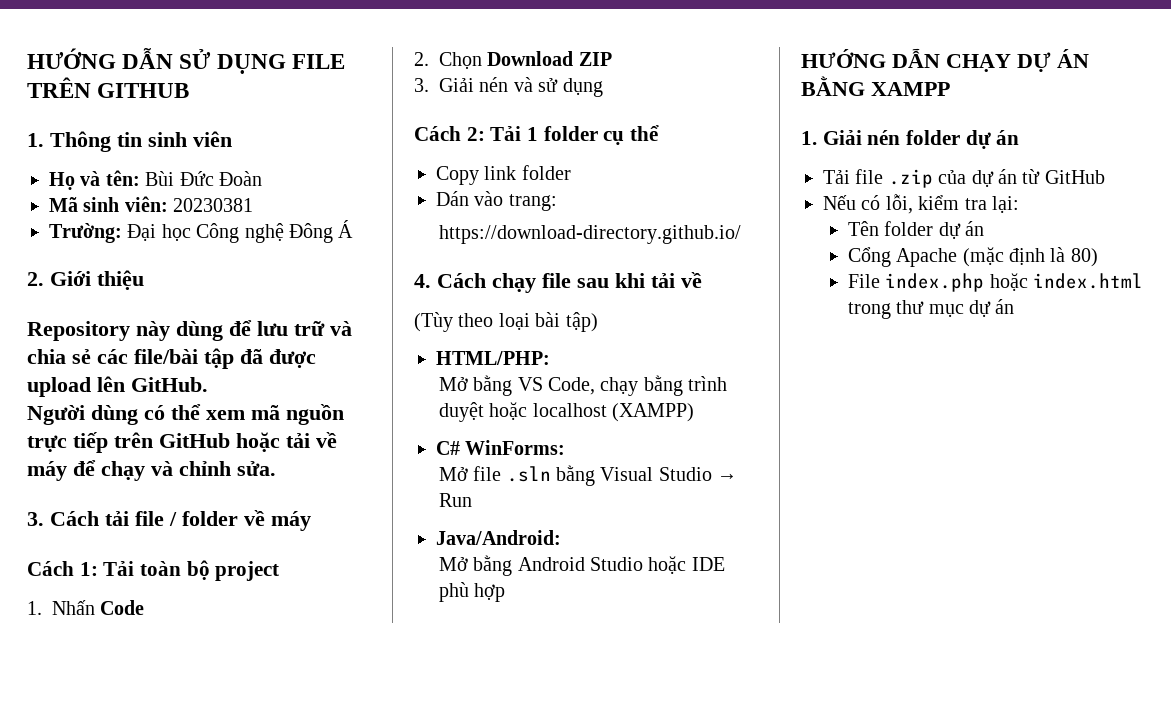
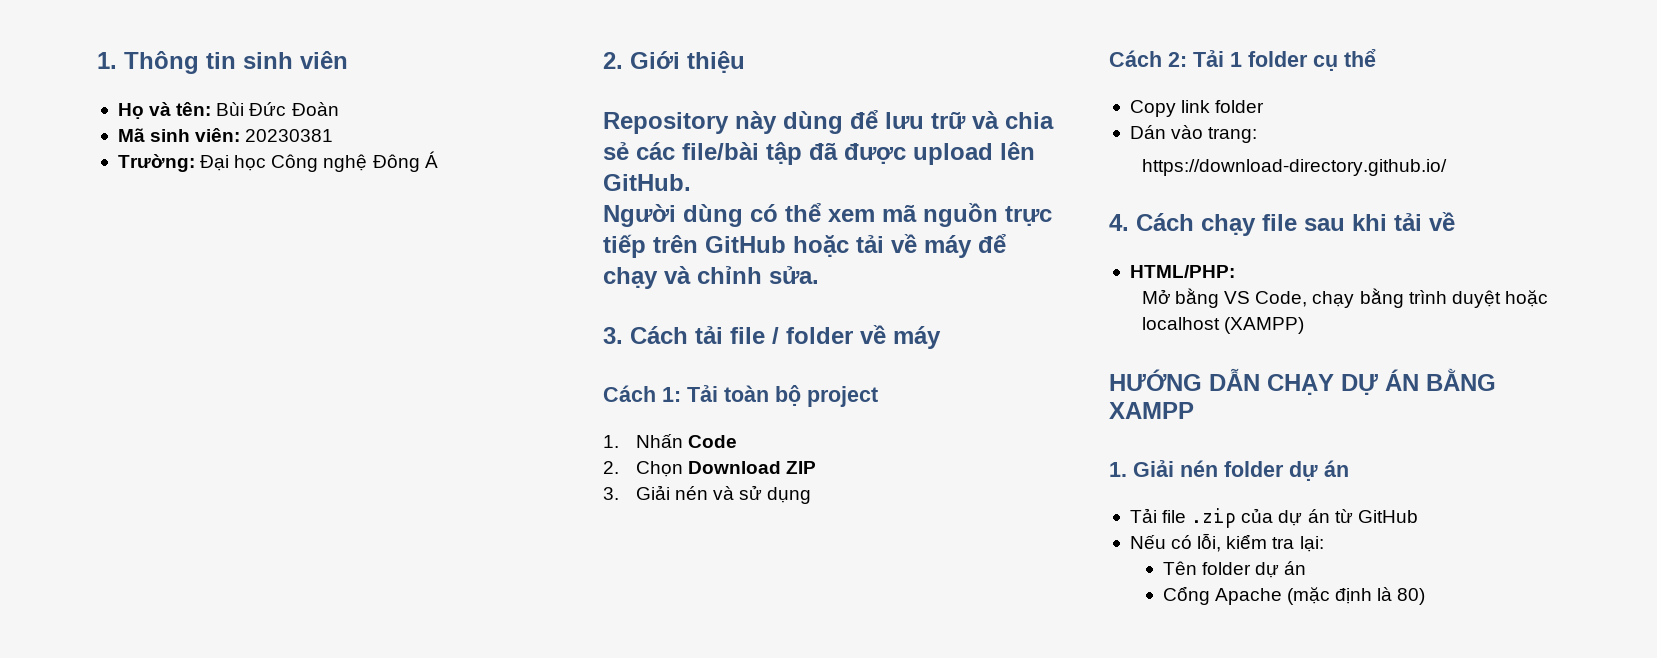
- HƯỚNG DẪN SỬ DỤNG FILE TRÊN GITHUB
- (Tùy theo loại bài tập)
- C# WinForms:
- Mở file .sln bằng Visual Studio → Run
- Java/Android:
- Mở bằng Android Studio hoặc IDE phù hợp
- File index.php hoặc index.html trong thư mục dự án

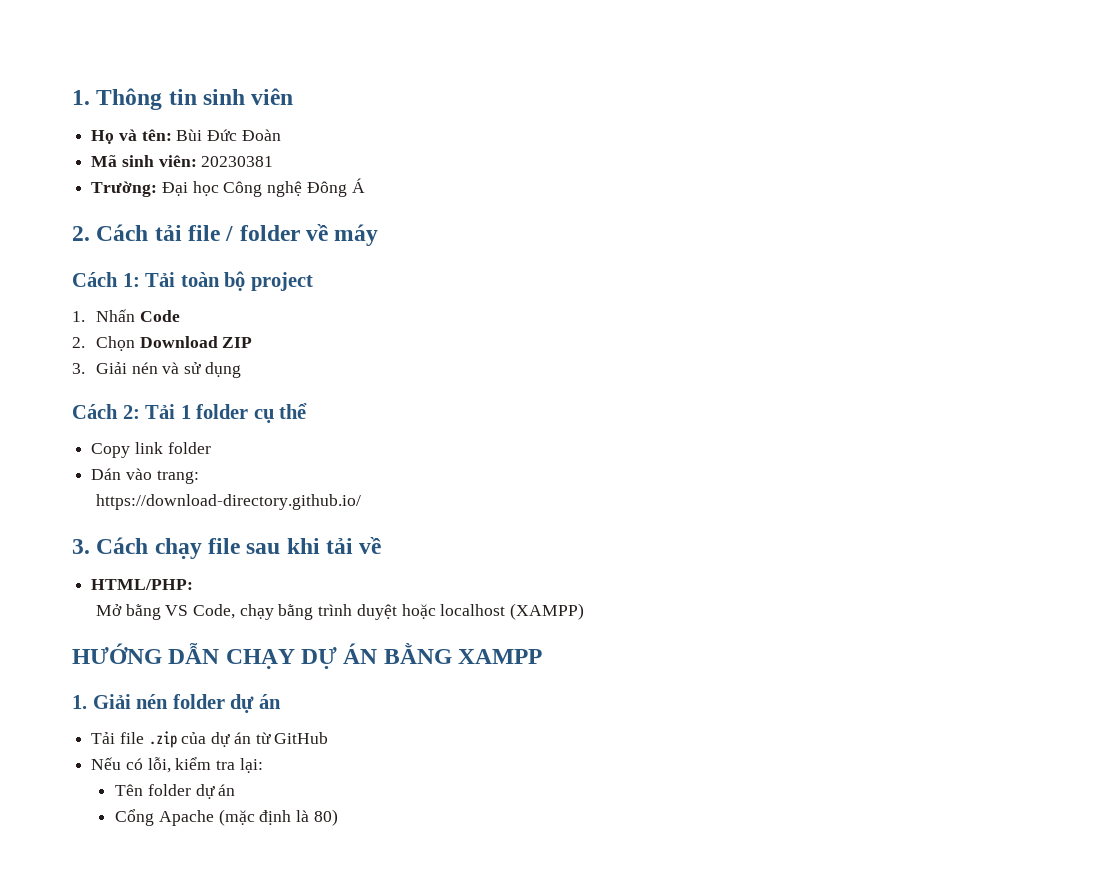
- 2. Giới thiệu
- Repository này dùng để lưu trữ và chia sẻ các file/bài tập đã được upload lên GitHub.
- Người dùng có thể xem mã nguồn trực tiếp trên GitHub hoặc tải về máy để chạy và chỉnh sửa.
- 3. Cách tải file / folder về máy
+ 2. Cách tải file / folder về máy
- 4. Cách chạy file sau khi tải về
+ 3. Cách chạy file sau khi tải về

